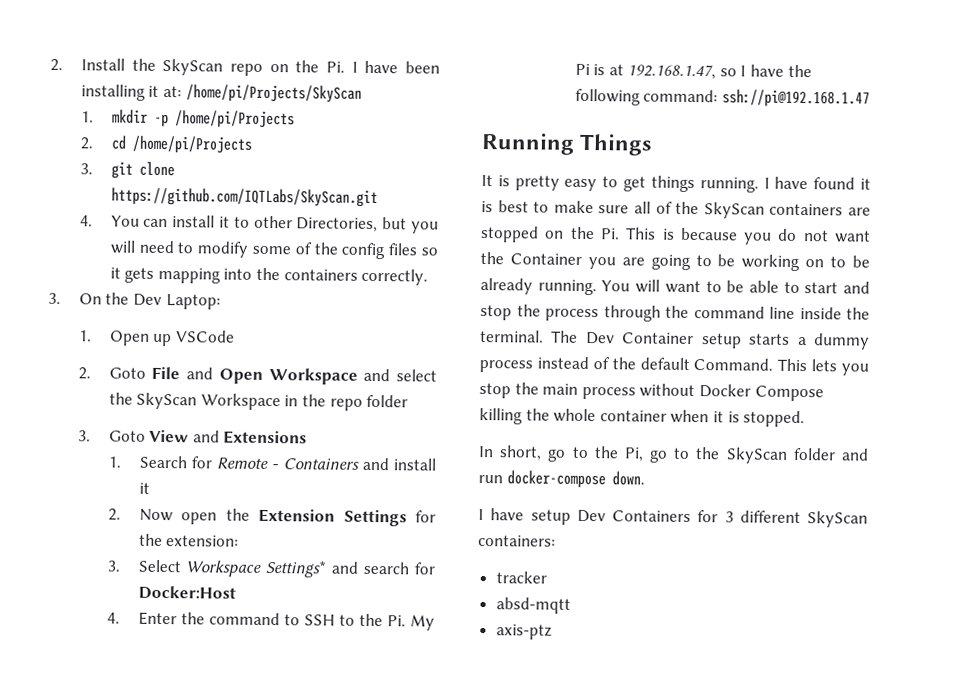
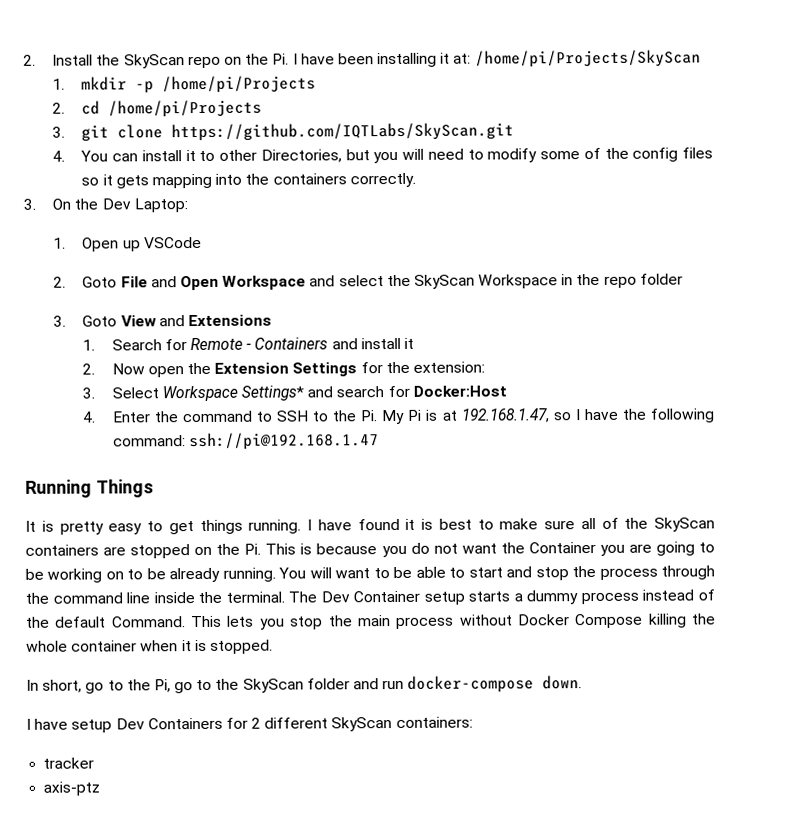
- I have setup Dev Containers for 3 different SkyScan containers:
+ I have setup Dev Containers for 2 different SkyScan containers:
- absd-mqtt

